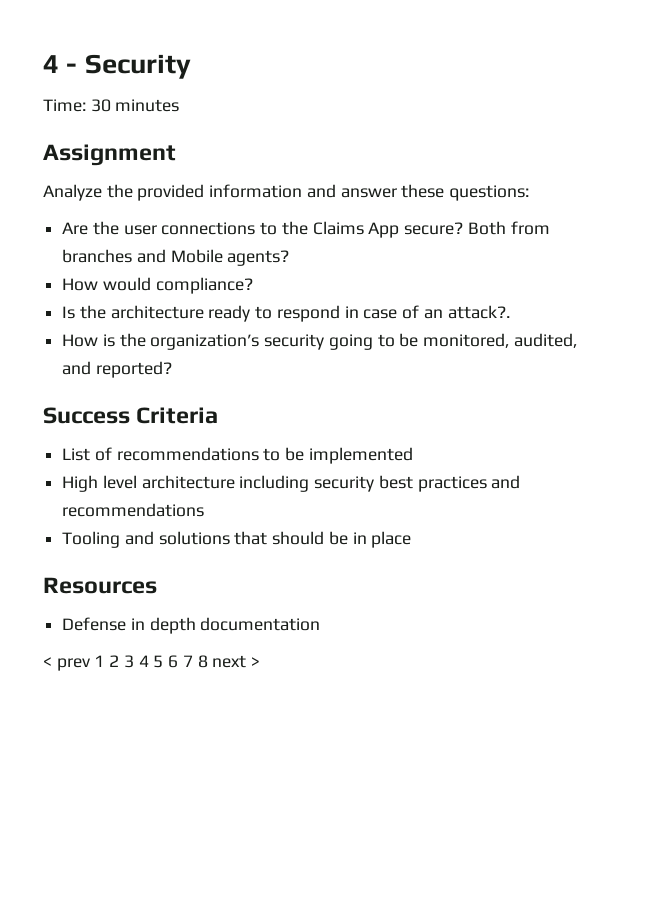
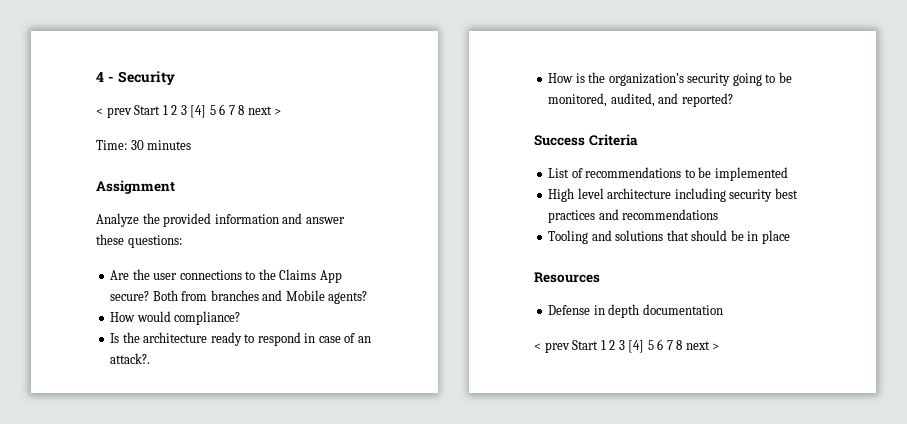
  4 - Security
+ < prev Start 1 2 3 [4] 5 6 7 8 next >
  Defense in depth documentation
- < prev 1 2 3 4 5 6 7 8 next >
+ < prev Start 1 2 3 [4] 5 6 7 8 next >

